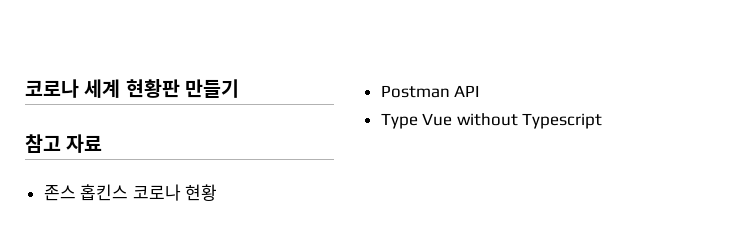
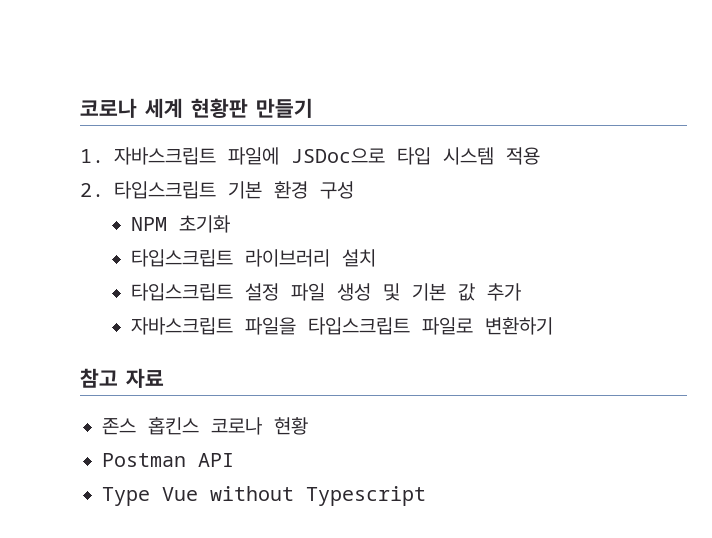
+ 1. 자바스크립트 파일에 JSDoc으로 타입 시스템 적용
+ 2. 타입스크립트 기본 환경 구성
+ NPM 초기화
+ 타입스크립트 라이브러리 설치
+ 타입스크립트 설정 파일 생성 및 기본 값 추가
+ 자바스크립트 파일을 타입스크립트 파일로 변환하기

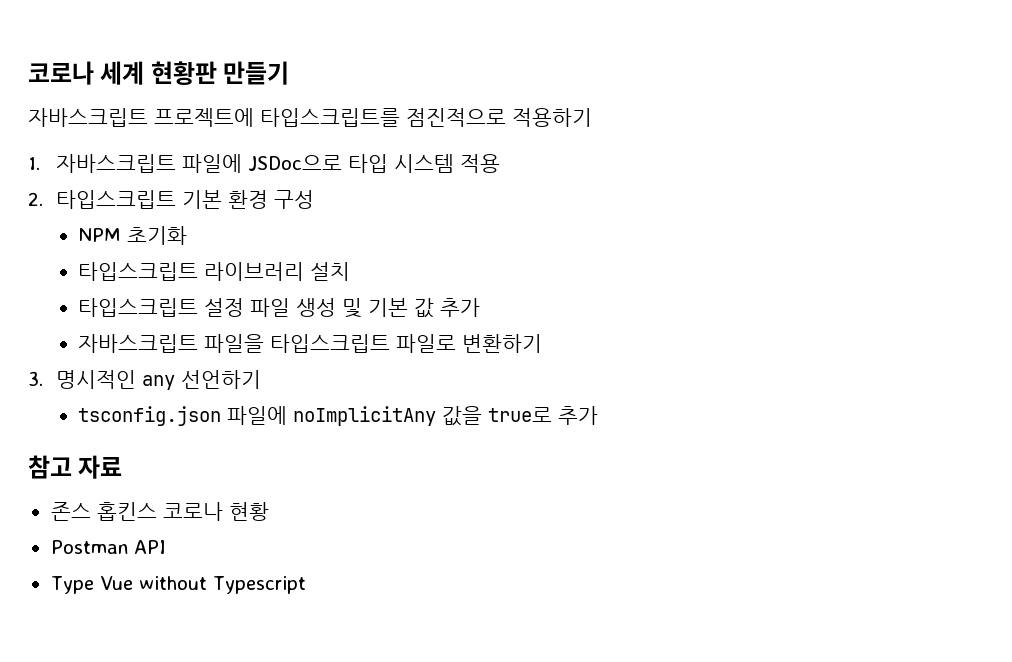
+ 자바스크립트 프로젝트에 타입스크립트를 점진적으로 적용하기
+ 3. 명시적인 any 선언하기
+ tsconfig.json 파일에 noImplicitAny 값을 true로 추가

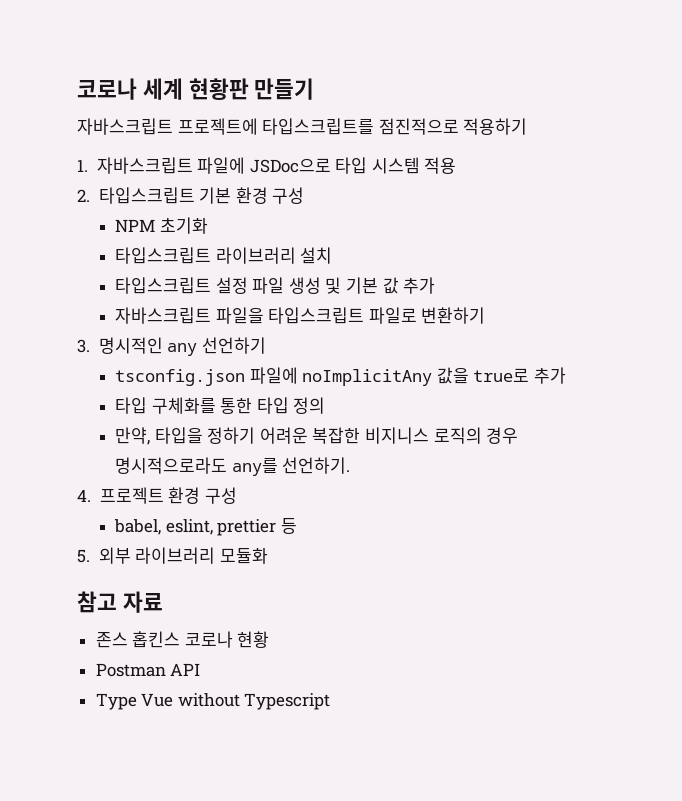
+ 타입 구체화를 통한 타입 정의
+ 만약, 타입을 정하기 어려운 복잡한 비지니스 로직의 경우 명시적으로라도 any를 선언하기.
+ 4. 프로젝트 환경 구성
+ babel, eslint, prettier 등
+ 5. 외부 라이브러리 모듈화

